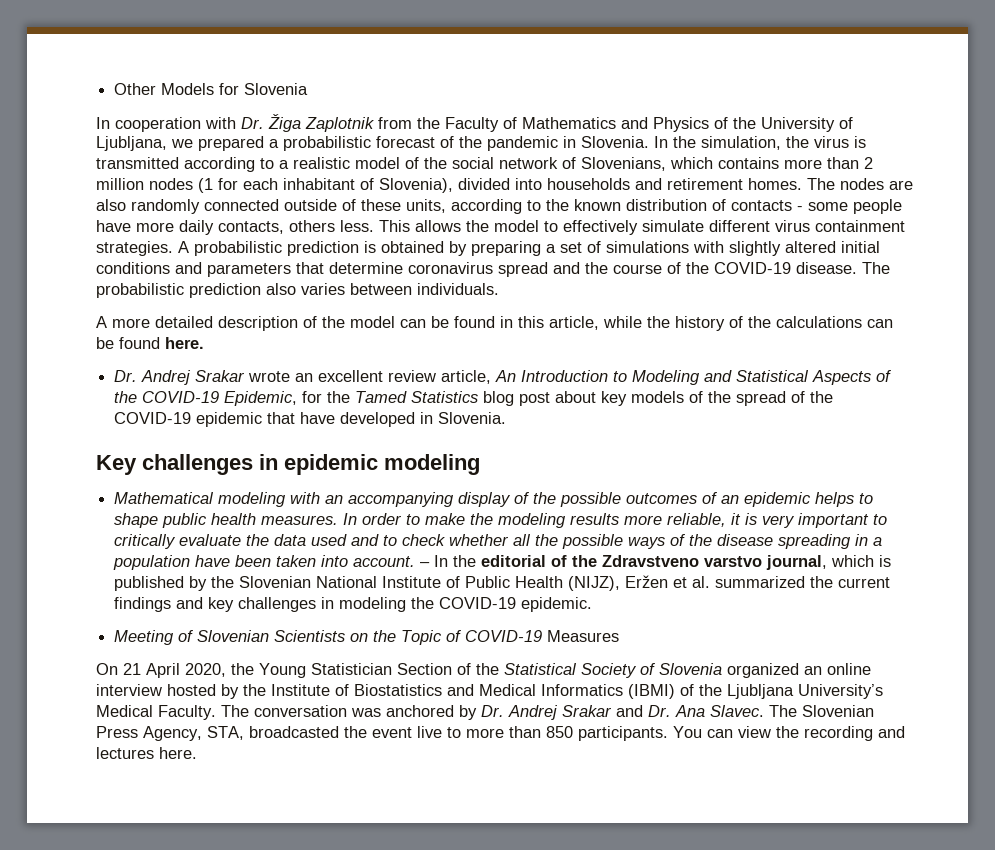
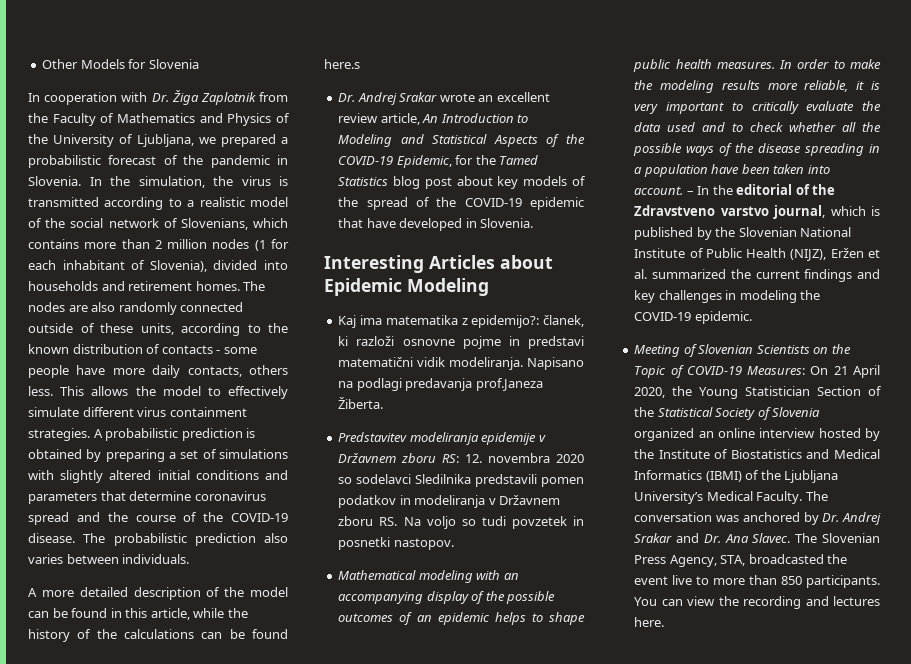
- A more detailed description of the model can be found in this article, while the history of the calculations can be found here.
+ A more detailed description of the model can be found in this article, while the history of the calculations can be found here.s
- Key challenges in epidemic modeling
+ Interesting Articles about Epidemic Modeling
+ Kaj ima matematika z epidemijo?: članek, ki razloži osnovne pojme in predstavi matematični vidik modeliranja. Napisano na podlagi predavanja prof.Janeza Žiberta.
+ Predstavitev modeliranja epidemije v Državnem zboru RS: 12. novembra 2020 so sodelavci Sledilnika predstavili pomen podatkov in modeliranja v Državnem zboru RS. Na voljo so tudi povzetek in posnetki nastopov.
- Meeting of Slovenian Scientists on the Topic of COVID-19 Measures
- On 21 April 2020, the Young Statistician Section of the Statistical Society of Slovenia organized an online interview hosted by the Institute of Biostatistics and Medical Informatics (IBMI) of the Ljubljana University’s Medical Faculty.
+ Meeting of Slovenian Scientists on the Topic of COVID-19 Measures: On 21 April 2020, the Young Statistician Section of the Statistical Society of Slovenia organized an online interview hosted by the Institute of Biostatistics and Medical Informatics (IBMI) of the Ljubljana University’s Medical Faculty.

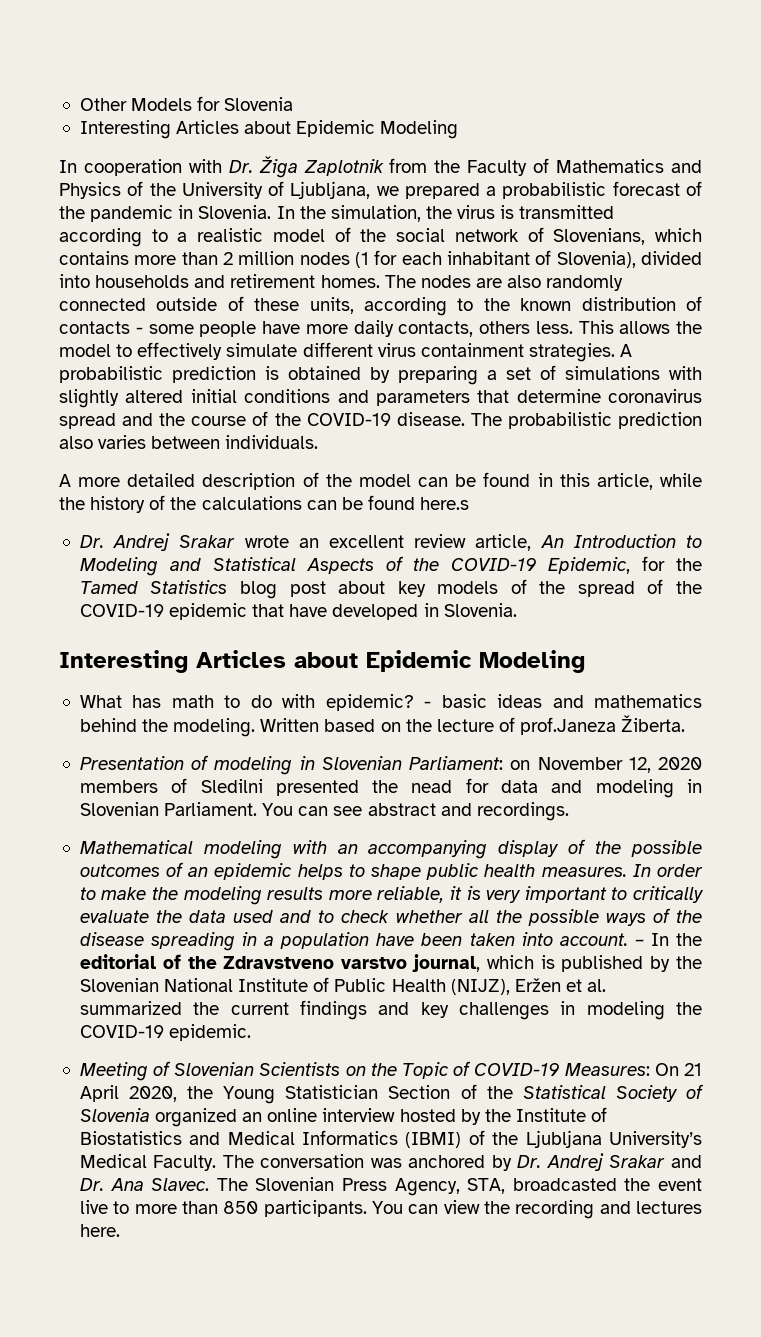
  Other Models for Slovenia
+ Interesting Articles about Epidemic Modeling
- Kaj ima matematika z epidemijo?: članek, ki razloži osnovne pojme in predstavi matematični vidik modeliranja. Napisano na podlagi predavanja prof.Janeza Žiberta.
- Predstavitev modeliranja epidemije v Državnem zboru RS: 12. novembra 2020 so sodelavci Sledilnika predstavili pomen podatkov in modeliranja v Državnem zboru RS. Na voljo so tudi povzetek in posnetki nastopov.
+ What has math to do with epidemic? - basic ideas and mathematics behind the modeling. Written based on the lecture of prof.Janeza Žiberta.
+ Presentation of modeling in Slovenian Parliament: on November 12, 2020 members of Sledilni presented the nead for data and modeling in Slovenian Parliament. You can see abstract and recordings.

